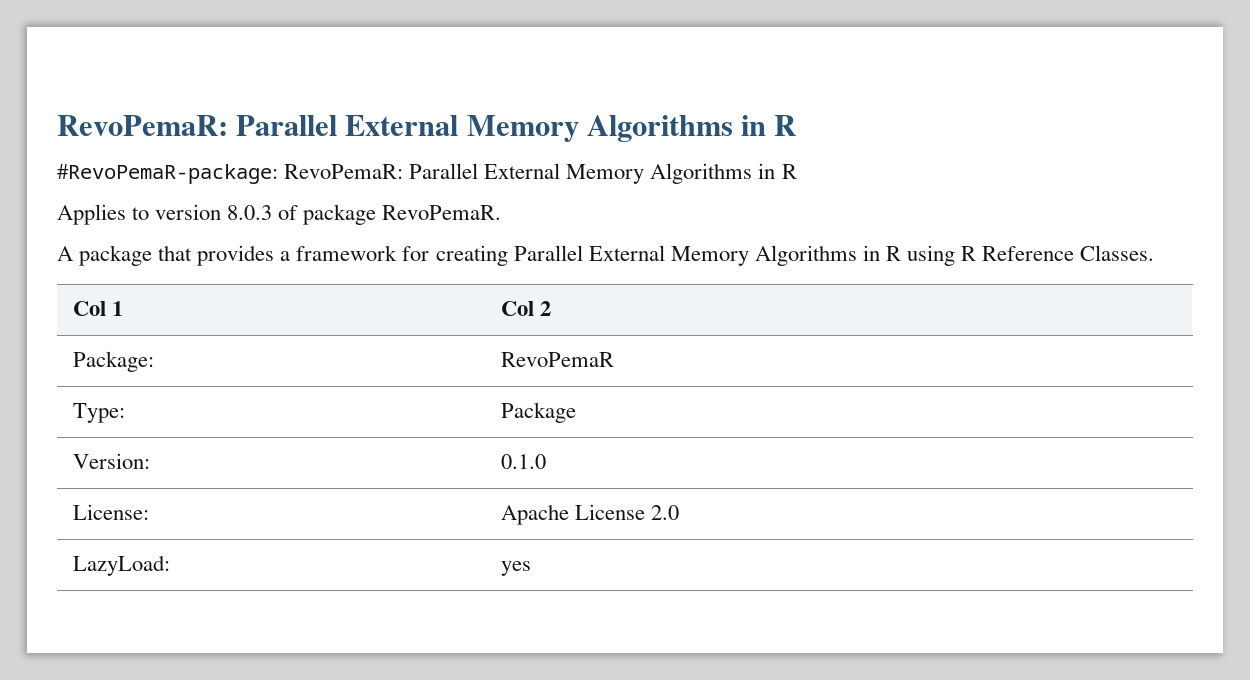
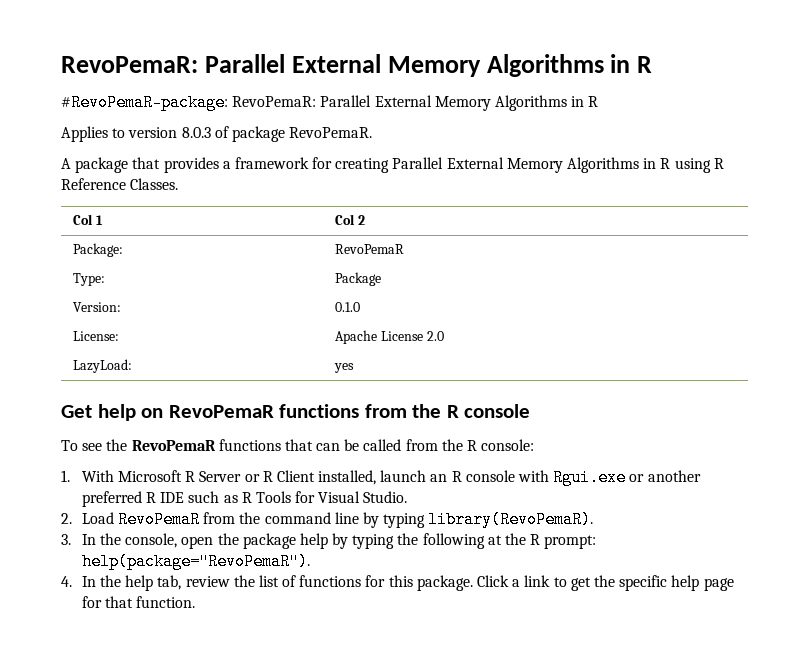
+ Get help on RevoPemaR functions from the R console
+ To see the RevoPemaR functions that can be called from the R console:
+ 1. With Microsoft R Server or R Client installed, launch an R console with Rgui.exe or another preferred R IDE such as R Tools for Visual Studio.
+ 2. Load RevoPemaR from the command line by typing library(RevoPemaR).
+ 3. In the console, open the package help by typing the following at the R prompt: help(package="RevoPemaR").
+ 4. In the help tab, review the list of functions for this package. Click a link to get the specific help page for that function.

